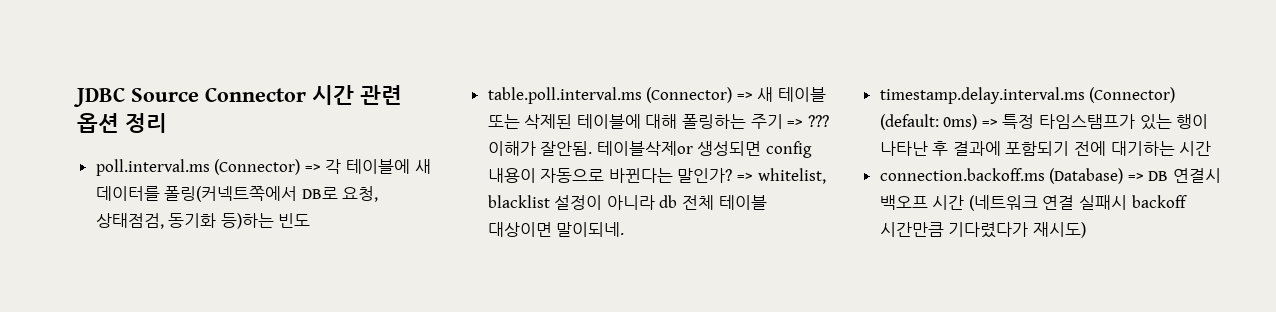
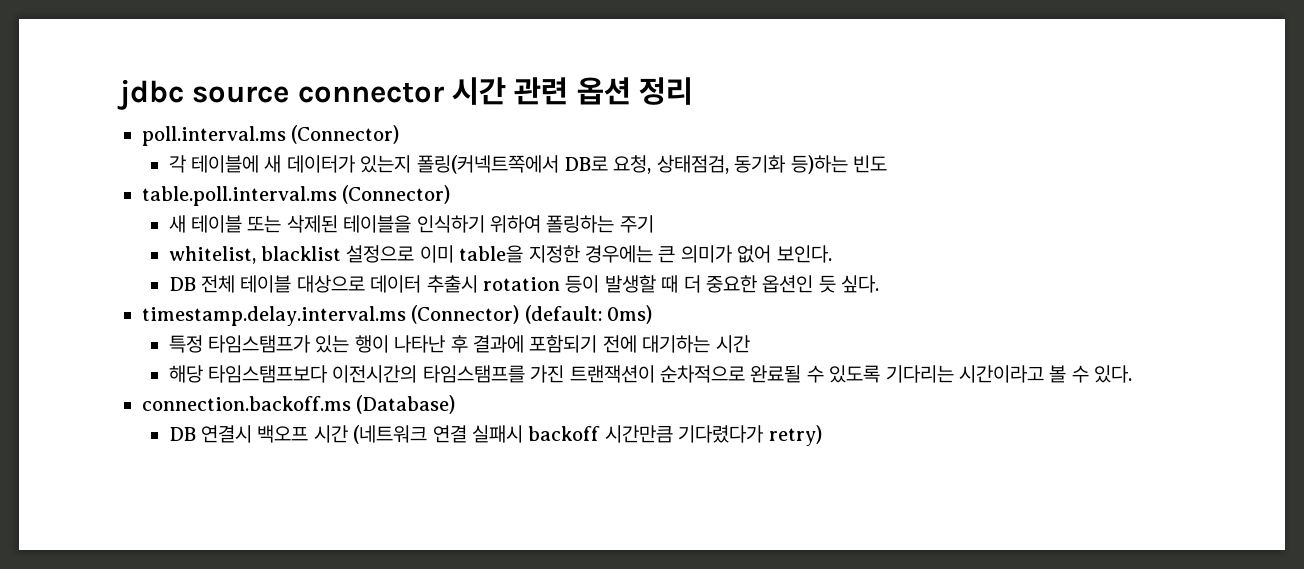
- JDBC Source Connector 시간 관련 옵션 정리
+ jdbc source connector 시간 관련 옵션 정리
- poll.interval.ms (Connector) => 각 테이블에 새 데이터를 폴링(커넥트쪽에서 DB로 요청, 상태점검, 동기화 등)하는 빈도
+ poll.interval.ms (Connector)
+ 각 테이블에 새 데이터가 있는지 폴링(커넥트쪽에서 DB로 요청, 상태점검, 동기화 등)하는 빈도
- table.poll.interval.ms (Connector) => 새 테이블 또는 삭제된 테이블에 대해 폴링하는 주기 => ??? 이해가 잘안됨. 테이블삭제or 생성되면 config 내용이 자동으로 바뀐다는 말인가? => whitelist, blacklist 설정이 아니라 db 전체 테이블 대상이면 말이되네.
+ table.poll.interval.ms (Connector)
+ 새 테이블 또는 삭제된 테이블을 인식하기 위하여 폴링하는 주기
+ whitelist, blacklist 설정으로 이미 table을 지정한 경우에는 큰 의미가 없어 보인다.
+ DB 전체 테이블 대상으로 데이터 추출시 rotation 등이 발생할 때 더 중요한 옵션인 듯 싶다.
- timestamp.delay.interval.ms (Connector) (default: 0ms) => 특정 타임스탬프가 있는 행이 나타난 후 결과에 포함되기 전에 대기하는 시간
+ timestamp.delay.interval.ms (Connector) (default: 0ms)
+ 특정 타임스탬프가 있는 행이 나타난 후 결과에 포함되기 전에 대기하는 시간
+ 해당 타임스탬프보다 이전시간의 타임스탬프를 가진 트랜잭션이 순차적으로 완료될 수 있도록 기다리는 시간이라고 볼 수 있다.
- connection.backoff.ms (Database) => DB 연결시 백오프 시간 (네트워크 연결 실패시 backoff 시간만큼 기다렸다가 재시도)
+ connection.backoff.ms (Database)
+ DB 연결시 백오프 시간 (네트워크 연결 실패시 backoff 시간만큼 기다렸다가 retry)

